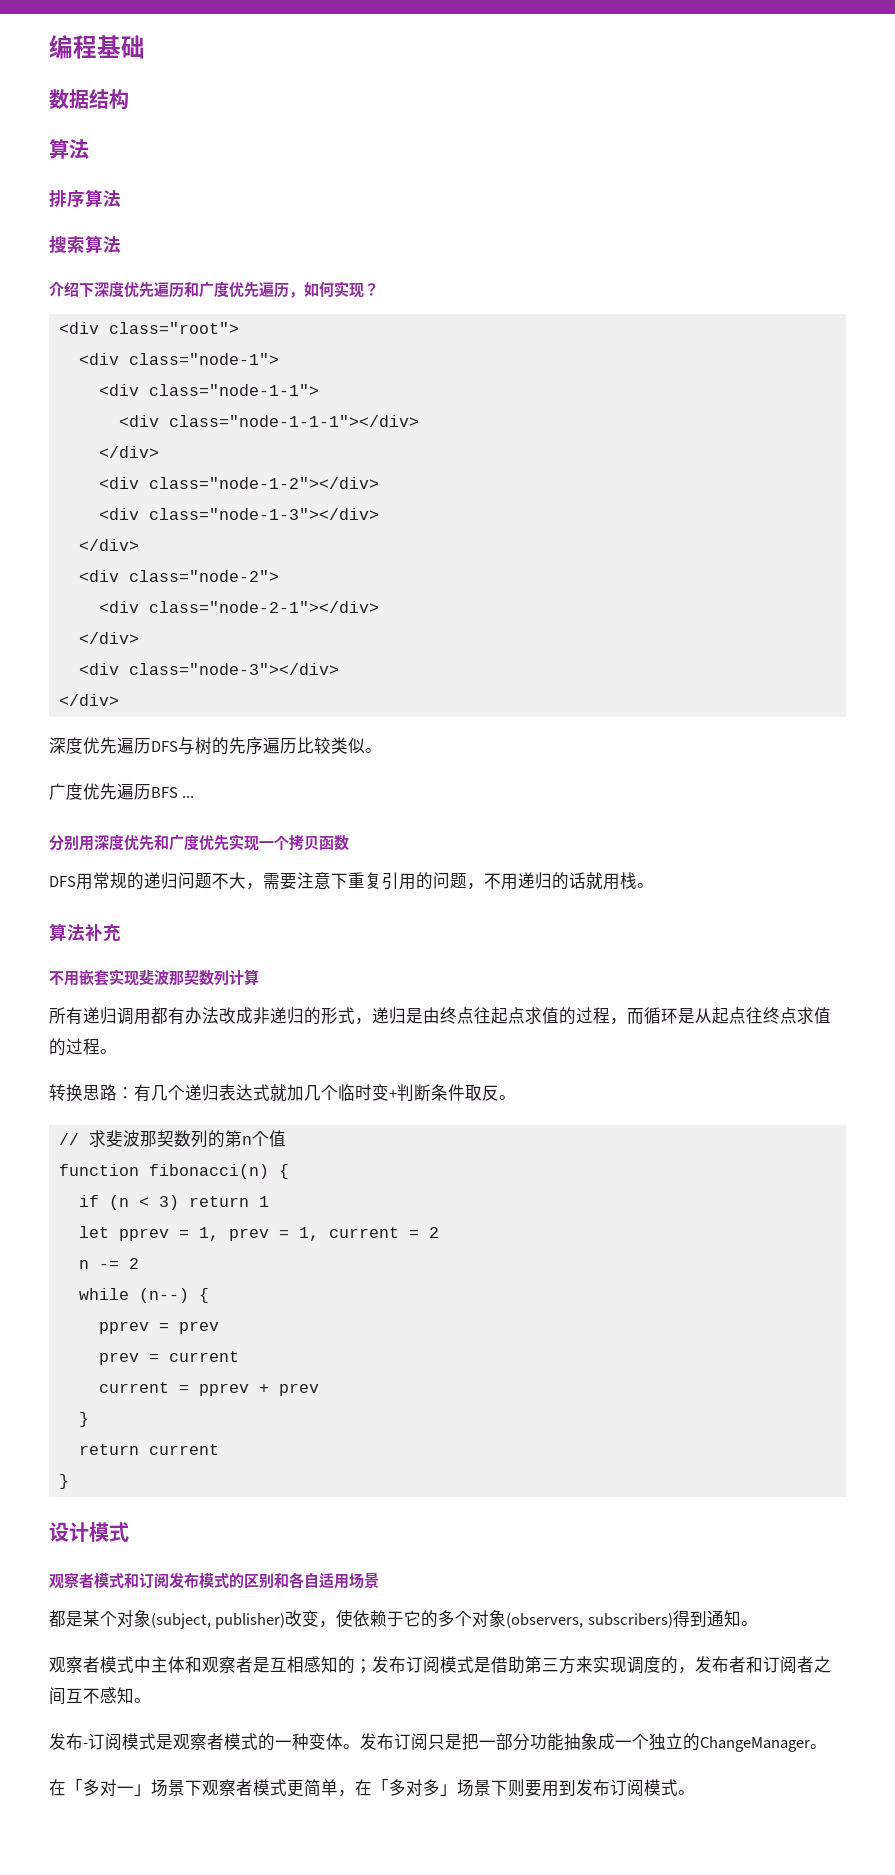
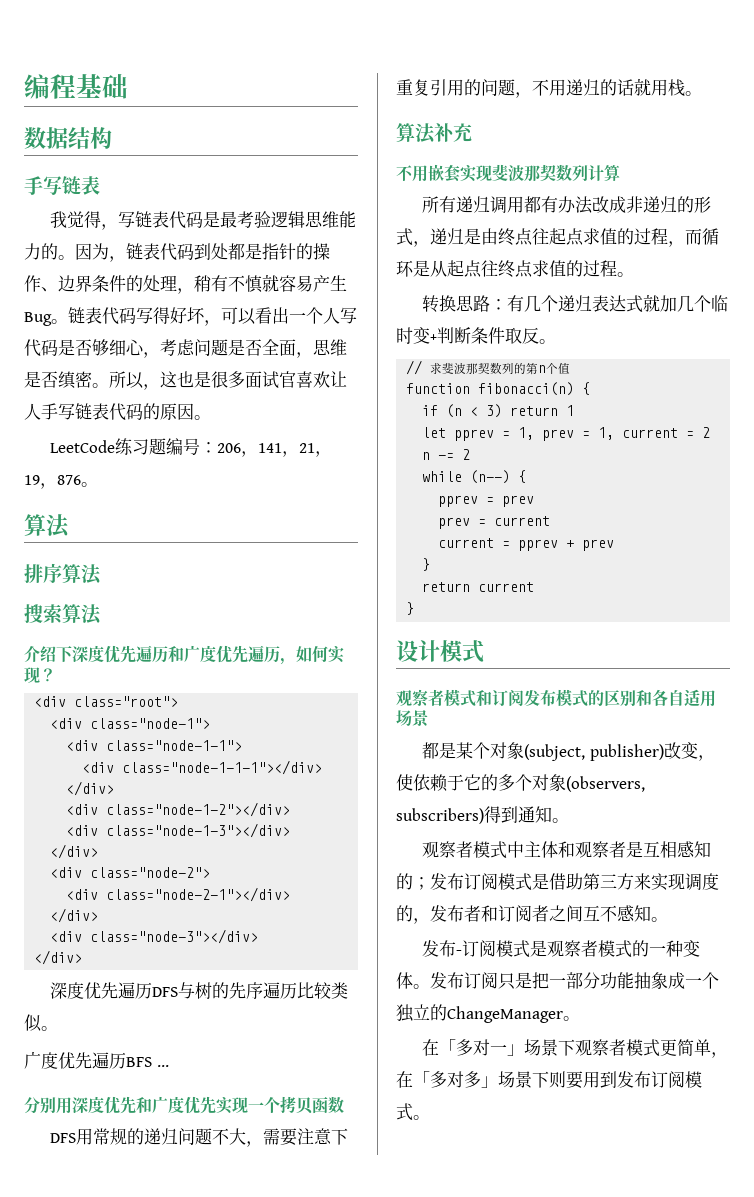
  数据结构
+ 手写链表
+ 我觉得，写链表代码是最考验逻辑思维能力的。因为，链表代码到处都是指针的操作、边界条件的处理，稍有不慎就容易产生Bug。链表代码写得好坏，可以看出一个人写代码是否够细心，考虑问题是否全面，思维是否缜密。所以，这也是很多面试官喜欢让人手写链表代码的原因。
+ LeetCode练习题编号：206，141，21，19，876。

